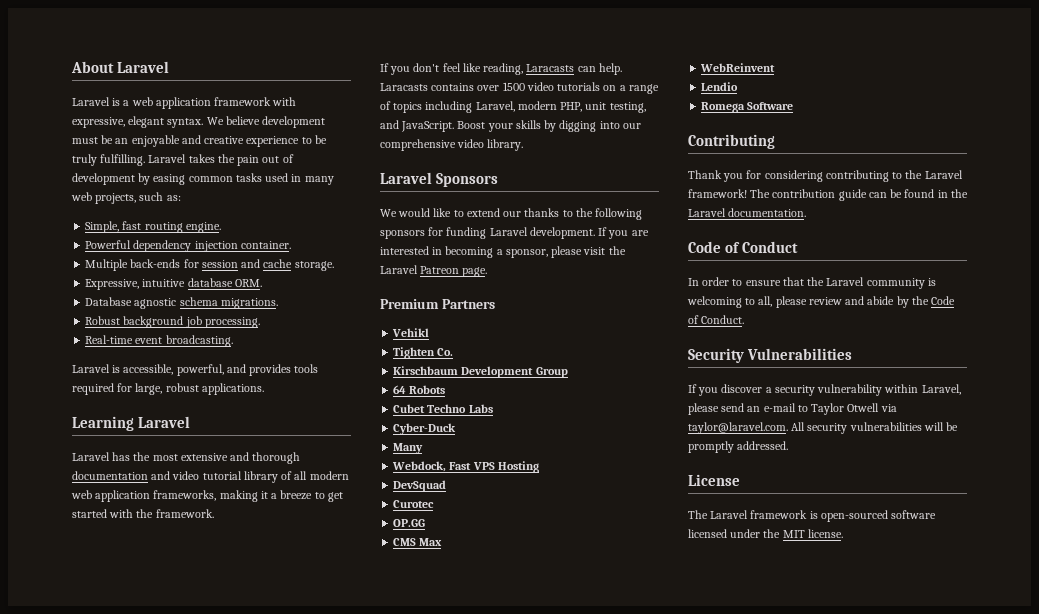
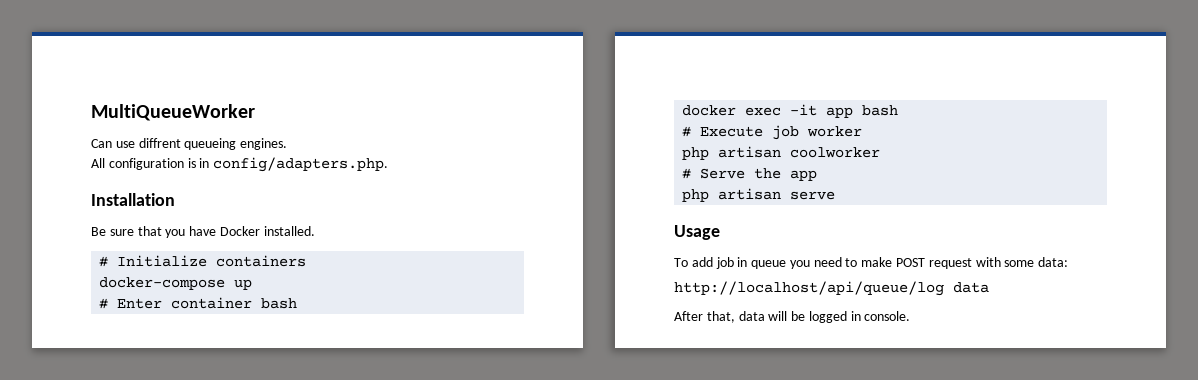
- About Laravel
- Laravel is a web application framework with expressive, elegant syntax. We believe development must be an enjoyable and creative experience to be truly fulfilling. Laravel takes the pain out of development by easing common tasks used in many web projects, such as:
- Simple, fast routing engine.
- Powerful dependency injection container.
- Multiple back-ends for session and cache storage.
- Expressive, intuitive database ORM.
- Database agnostic schema migrations.
- Robust background job processing.
- Real-time event broadcasting.
- Laravel is accessible, powerful, and provides tools required for large, robust applications.
- Learning Laravel
- Laravel has the most extensive and thorough documentation and video tutorial library of all modern web application frameworks, making it a breeze to get started with the framework.
- If you don't feel like reading, Laracasts can help. Laracasts contains over 1500 video tutorials on a range of topics including Laravel, modern PHP, unit testing, and JavaScript. Boost your skills by digging into our comprehensive video library.
- Laravel Sponsors
- We would like to extend our thanks to the following sponsors for funding Laravel development. If you are interested in becoming a sponsor, please visit the Laravel Patreon page.
- Premium Partners
- Vehikl
- Tighten Co.
- Kirschbaum Development Group
- 64 Robots
- Cubet Techno Labs
- Cyber-Duck
- Many
- Webdock, Fast VPS Hosting
- DevSquad
- Curotec
- OP.GG
- CMS Max
- WebReinvent
- Lendio
- Romega Software
- Contributing
- Thank you for considering contributing to the Laravel framework! The contribution guide can be found in the Laravel documentation.
- Code of Conduct
- In order to ensure that the Laravel community is welcoming to all, please review and abide by the Code of Conduct.
- Security Vulnerabilities
- If you discover a security vulnerability within Laravel, please send an e-mail to Taylor Otwell via taylor@laravel.com. All security vulnerabilities will be promptly addressed.
- License
- The Laravel framework is open-sourced software licensed under the MIT license.
+ MultiQueueWorker
+ Can use diffrent queueing engines.
+ All configuration is in config/adapters.php.
+ Installation
+ Be sure that you have Docker installed.
+ # Initialize containers
+ docker-compose up
+ # Enter container bash
+ docker exec -it app bash
+ # Execute job worker
+ php artisan coolworker
+ # Serve the app
+ php artisan serve
+ Usage
+ To add job in queue you need to make POST request with some data:
+ http://localhost/api/queue/log data
+ After that, data will be logged in console.

